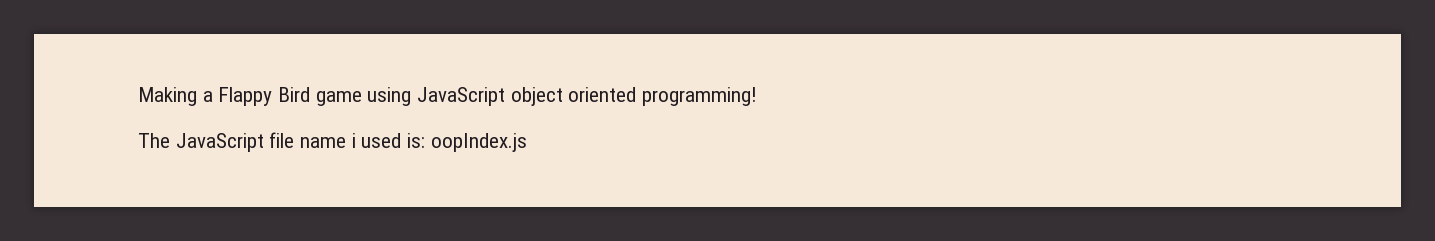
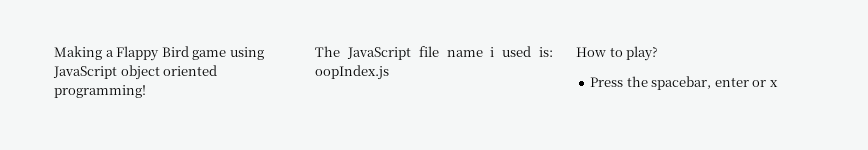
+ How to play?
+ Press the spacebar, enter or x

